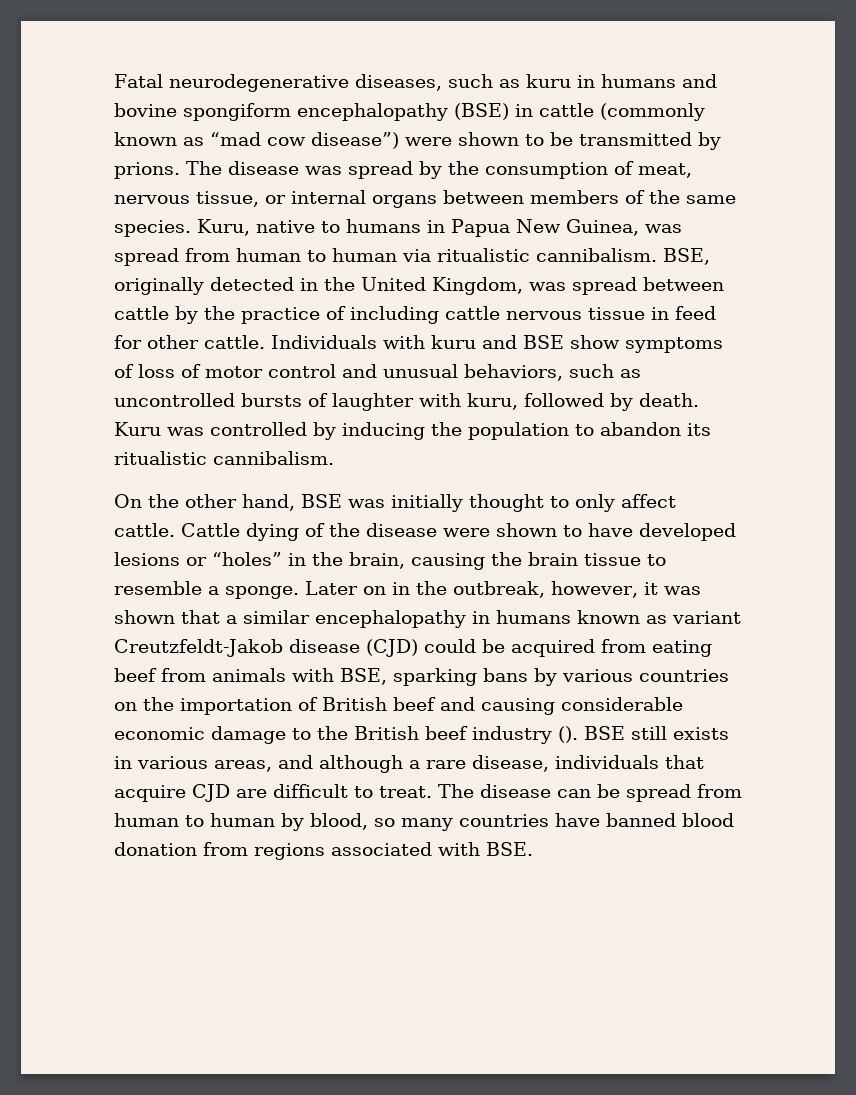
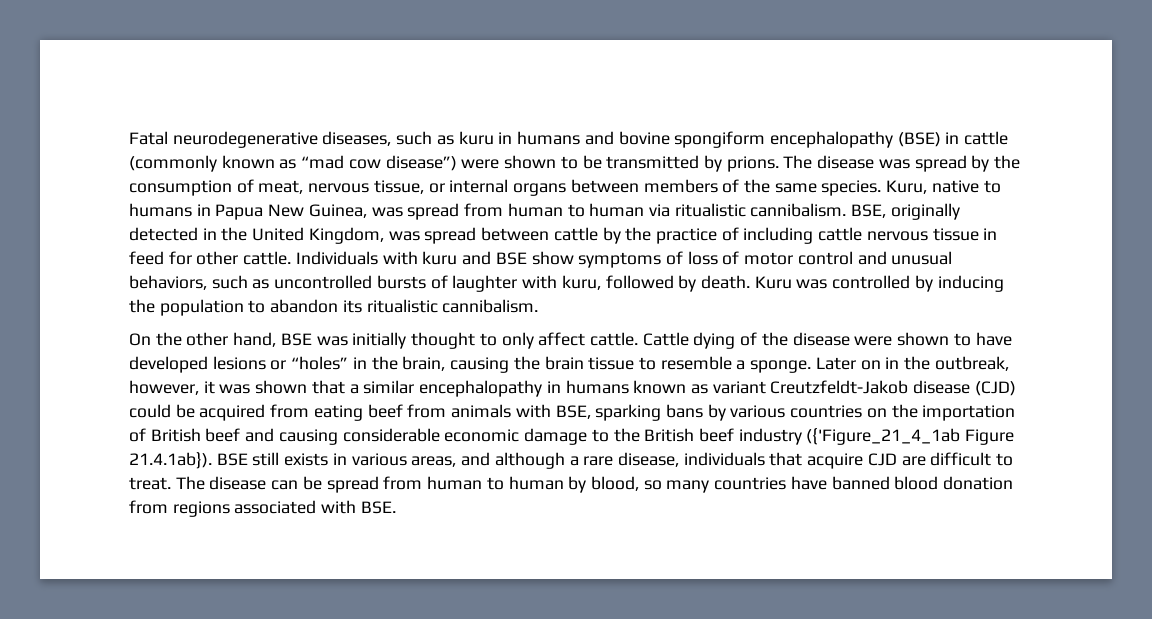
- Later on in the outbreak, however, it was shown that a similar encephalopathy in humans known as variant Creutzfeldt-Jakob disease (CJD) could be acquired from eating beef from animals with BSE, sparking bans by various countries on the importation of British beef and causing considerable economic damage to the British beef industry (). BSE still exists in various areas, and although a rare disease, individuals that acquire CJD are difficult to treat.
+ Later on in the outbreak, however, it was shown that a similar encephalopathy in humans known as variant Creutzfeldt-Jakob disease (CJD) could be acquired from eating beef from animals with BSE, sparking bans by various countries on the importation of British beef and causing considerable economic damage to the British beef industry ({'Figure_21_4_1ab Figure 21.4.1ab}). BSE still exists in various areas, and although a rare disease, individuals that acquire CJD are difficult to treat.

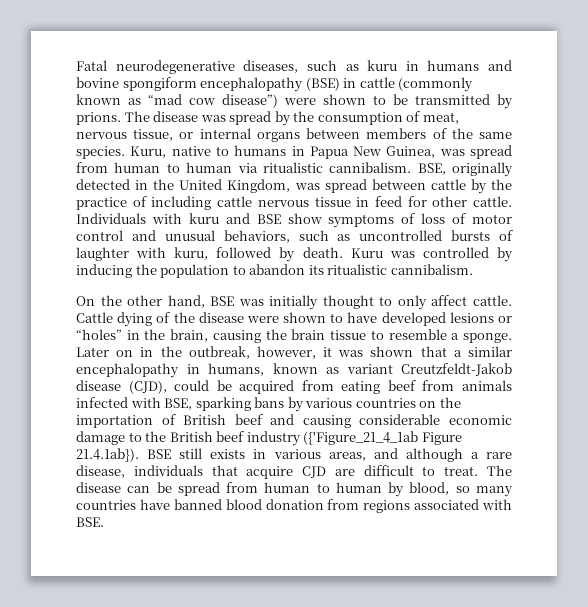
- Later on in the outbreak, however, it was shown that a similar encephalopathy in humans known as variant Creutzfeldt-Jakob disease (CJD) could be acquired from eating beef from animals with BSE, sparking bans by various countries on the importation of British beef and causing considerable economic damage to the British beef industry ({'Figure_21_4_1ab Figure 21.4.1ab}). BSE still exists in various areas, and although a rare disease, individuals that acquire CJD are difficult to treat.
+ Later on in the outbreak, however, it was shown that a similar encephalopathy in humans, known as variant Creutzfeldt-Jakob disease (CJD), could be acquired from eating beef from animals infected with BSE, sparking bans by various countries on the importation of British beef and causing considerable economic damage to the British beef industry ({'Figure_21_4_1ab Figure 21.4.1ab}). BSE still exists in various areas, and although a rare disease, individuals that acquire CJD are difficult to treat.

